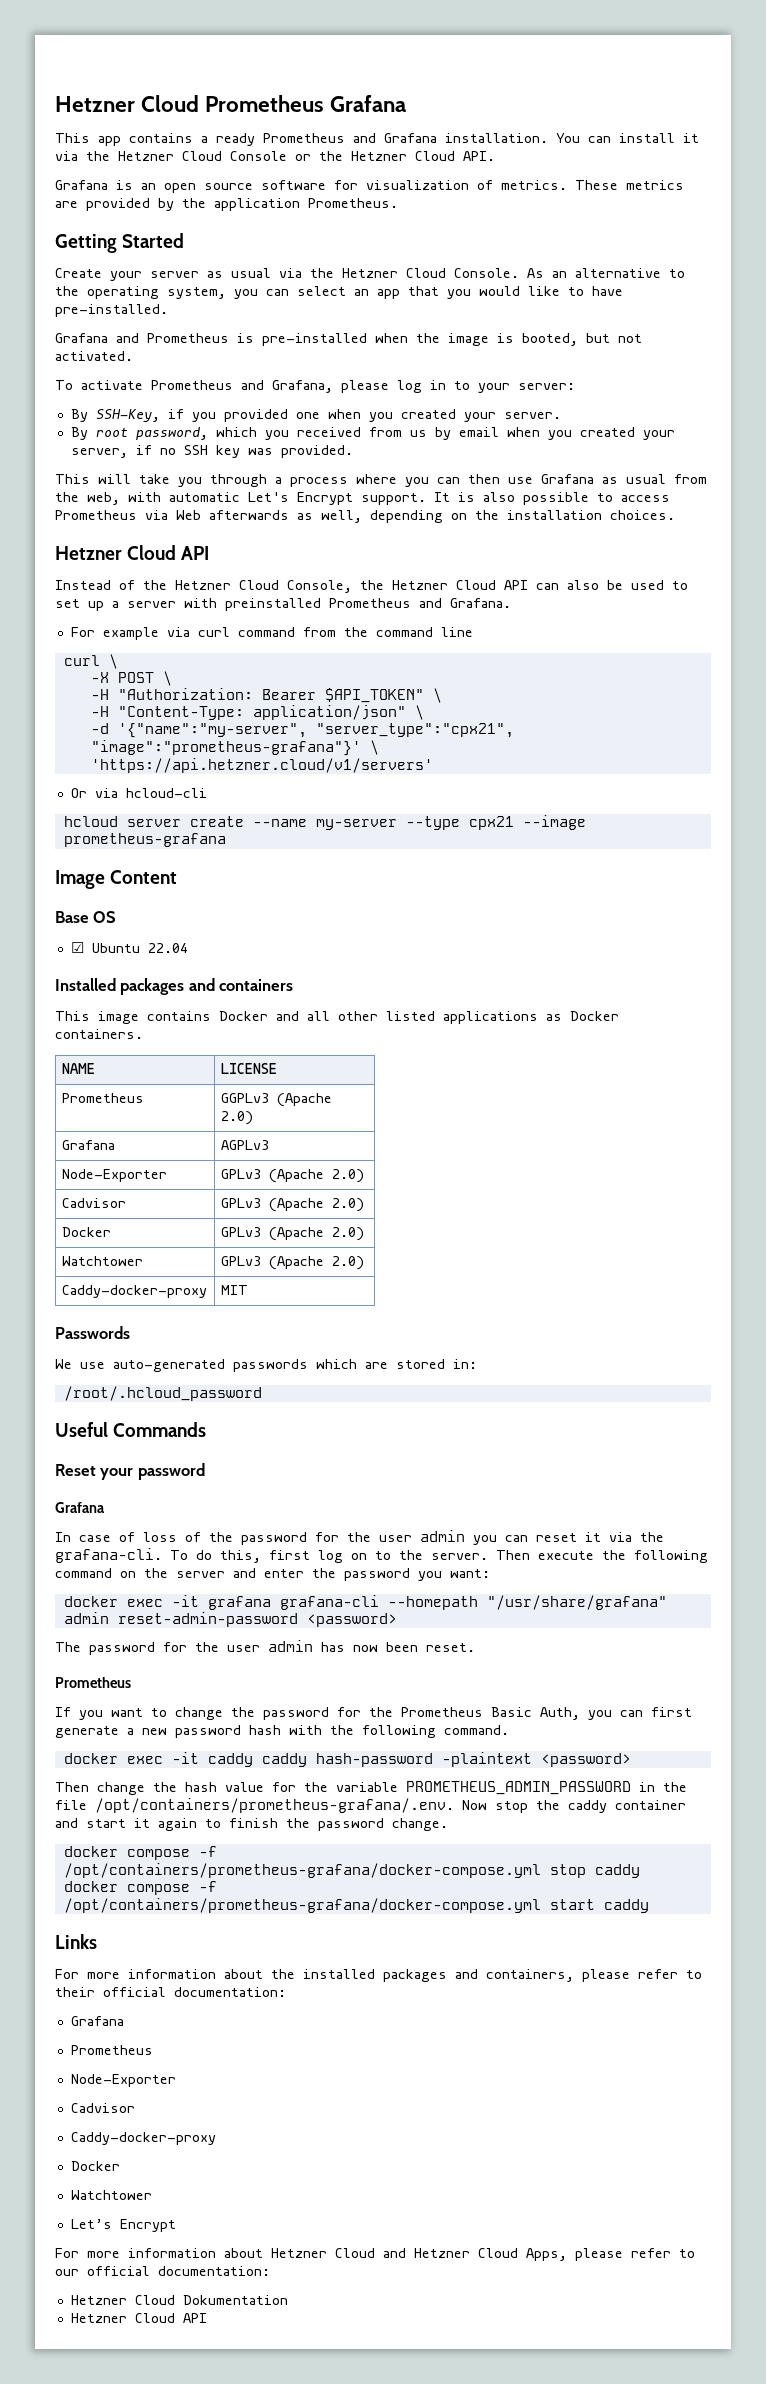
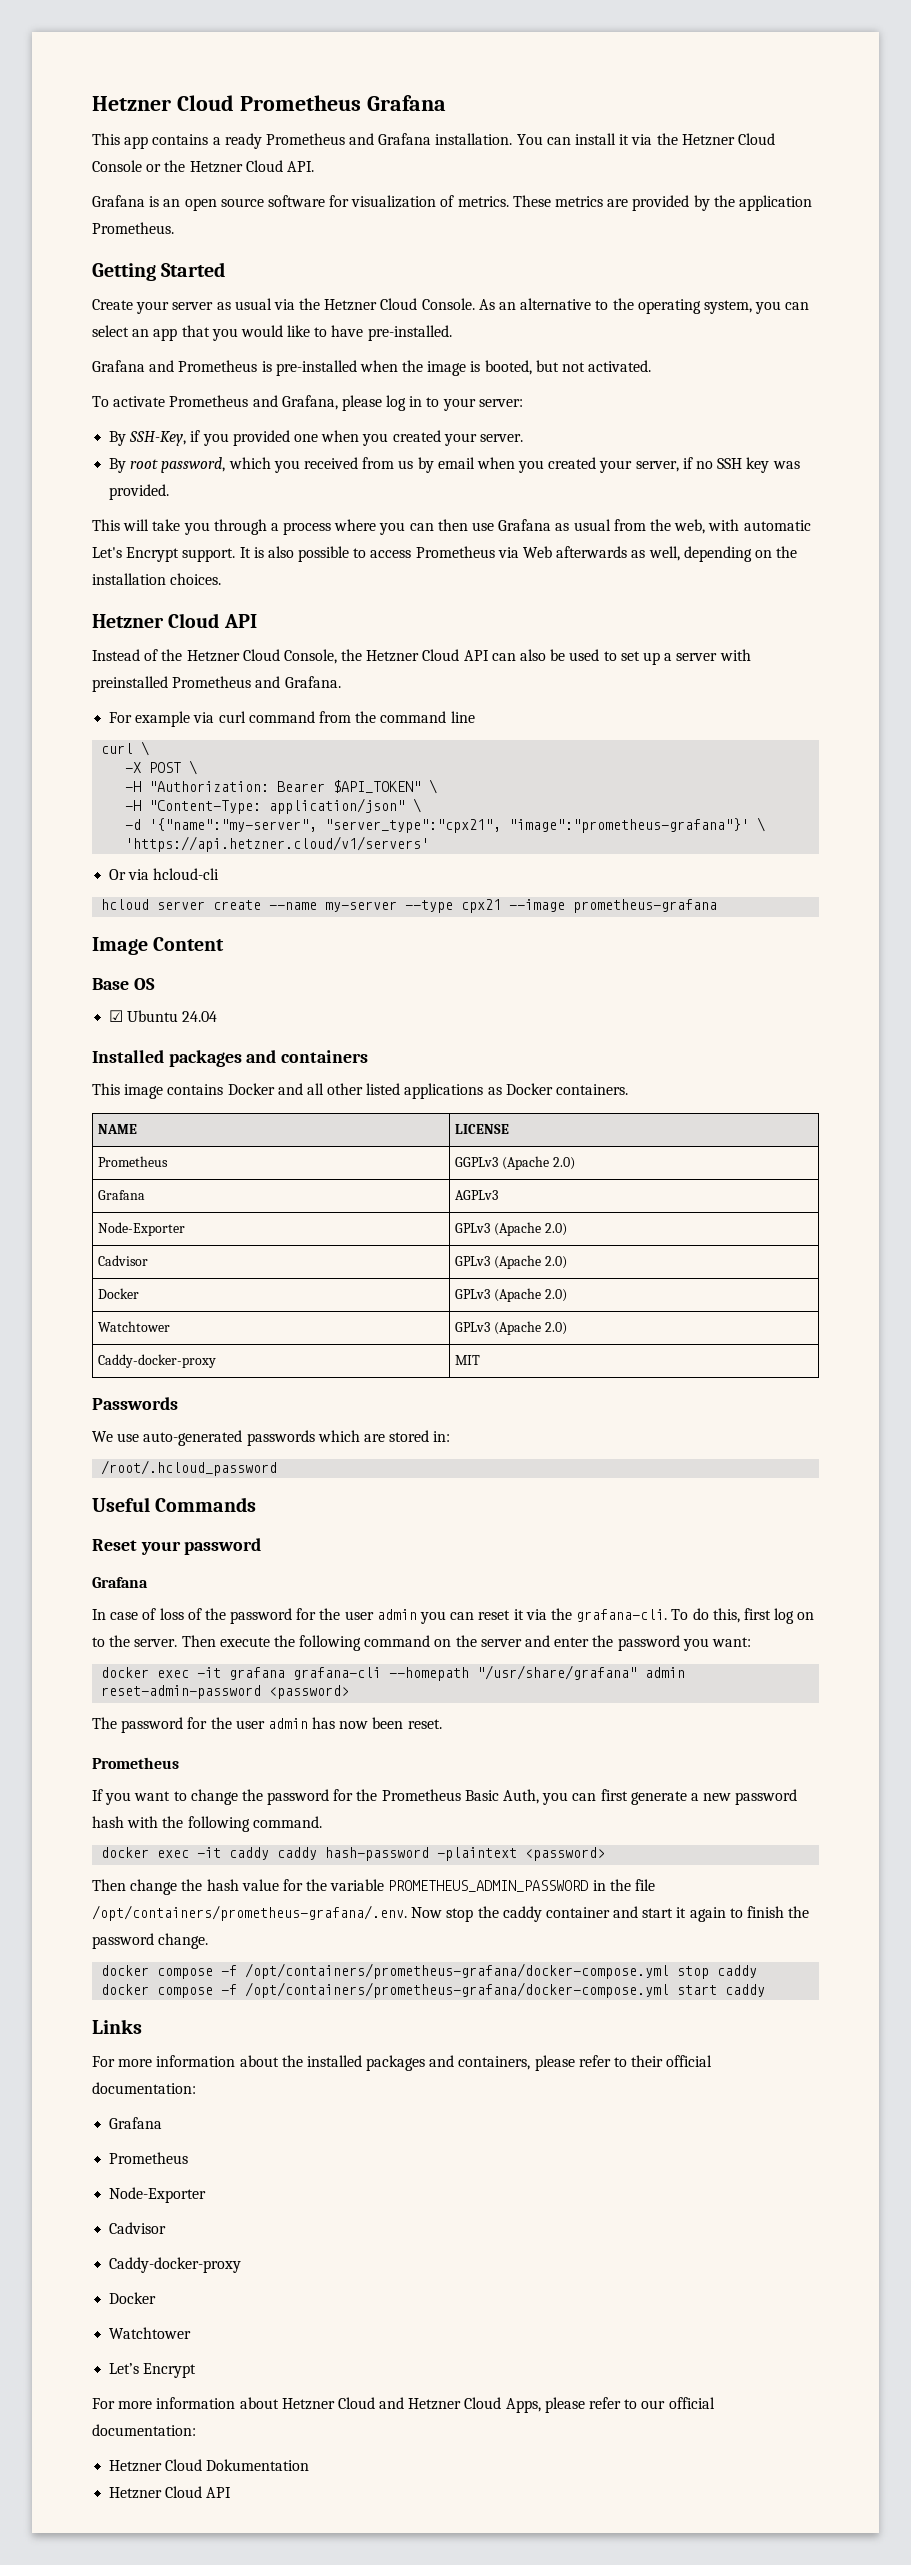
- ☑ Ubuntu 22.04
+ ☑ Ubuntu 24.04

